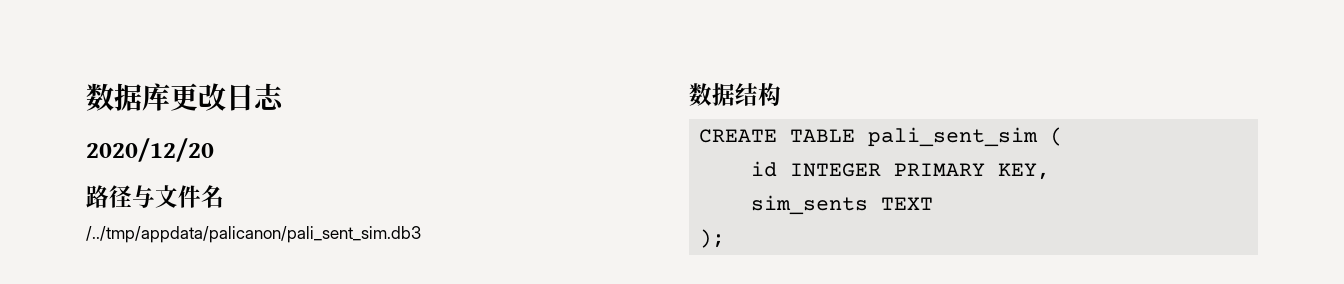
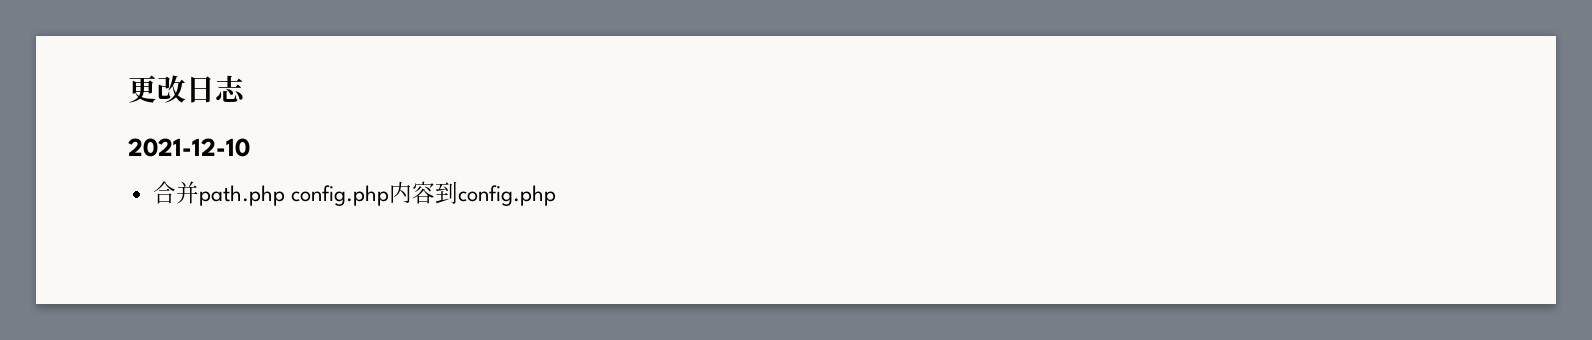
- 数据库更改日志
+ 更改日志
- 2020/12/20
- 路径与文件名
- /../tmp/appdata/palicanon/pali_sent_sim.db3
- 数据结构
- CREATE TABLE pali_sent_sim (
- id INTEGER PRIMARY KEY,
- sim_sents TEXT
- );
+ 2021-12-10
+ 合并path.php config.php内容到config.php

